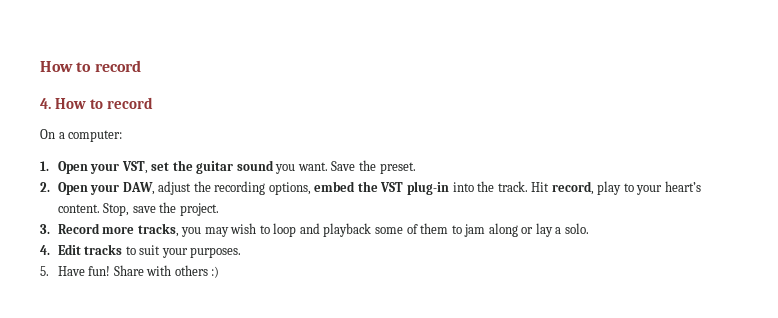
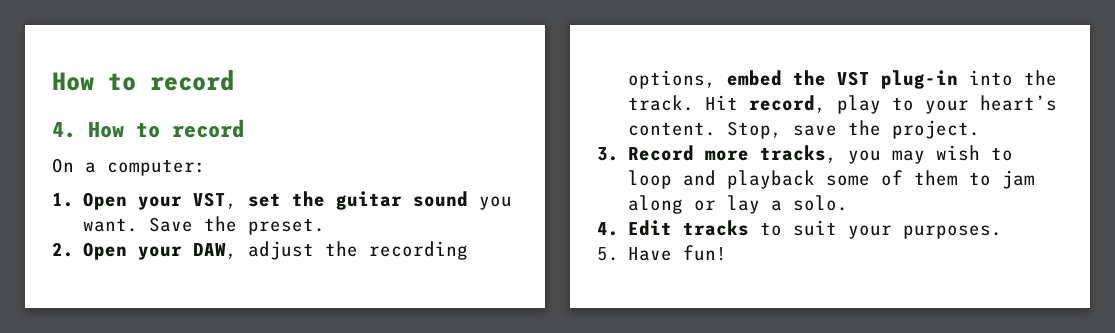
- Share with others :)

